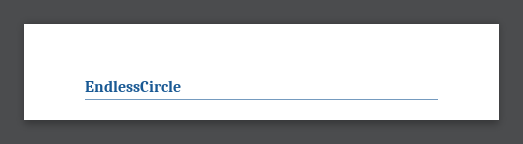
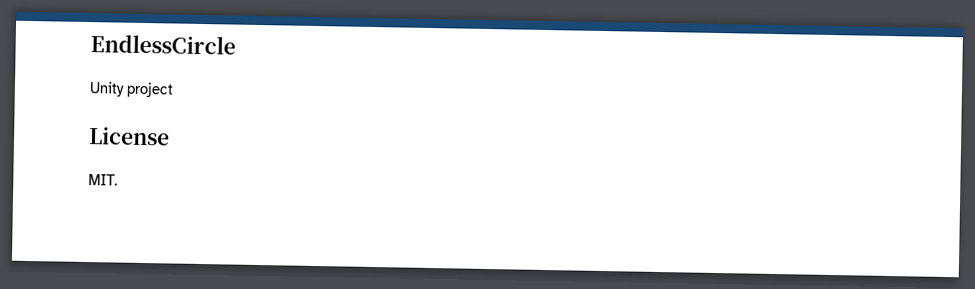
+ Unity project
+ License
+ MIT.

